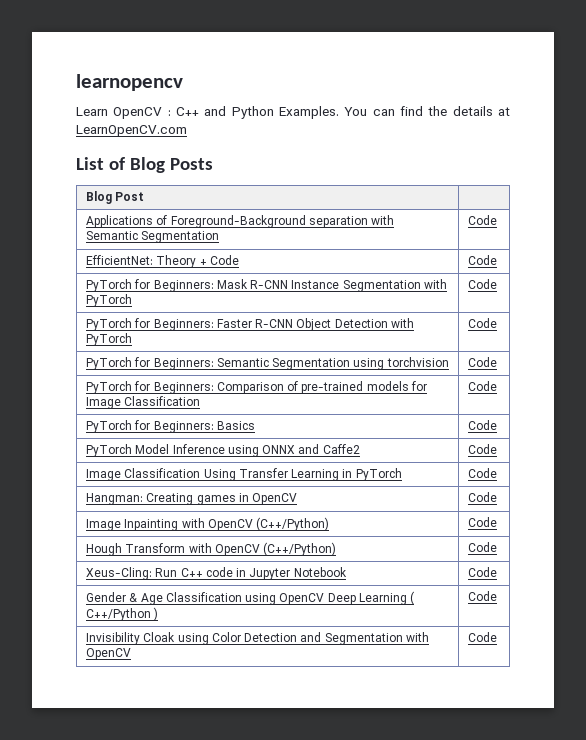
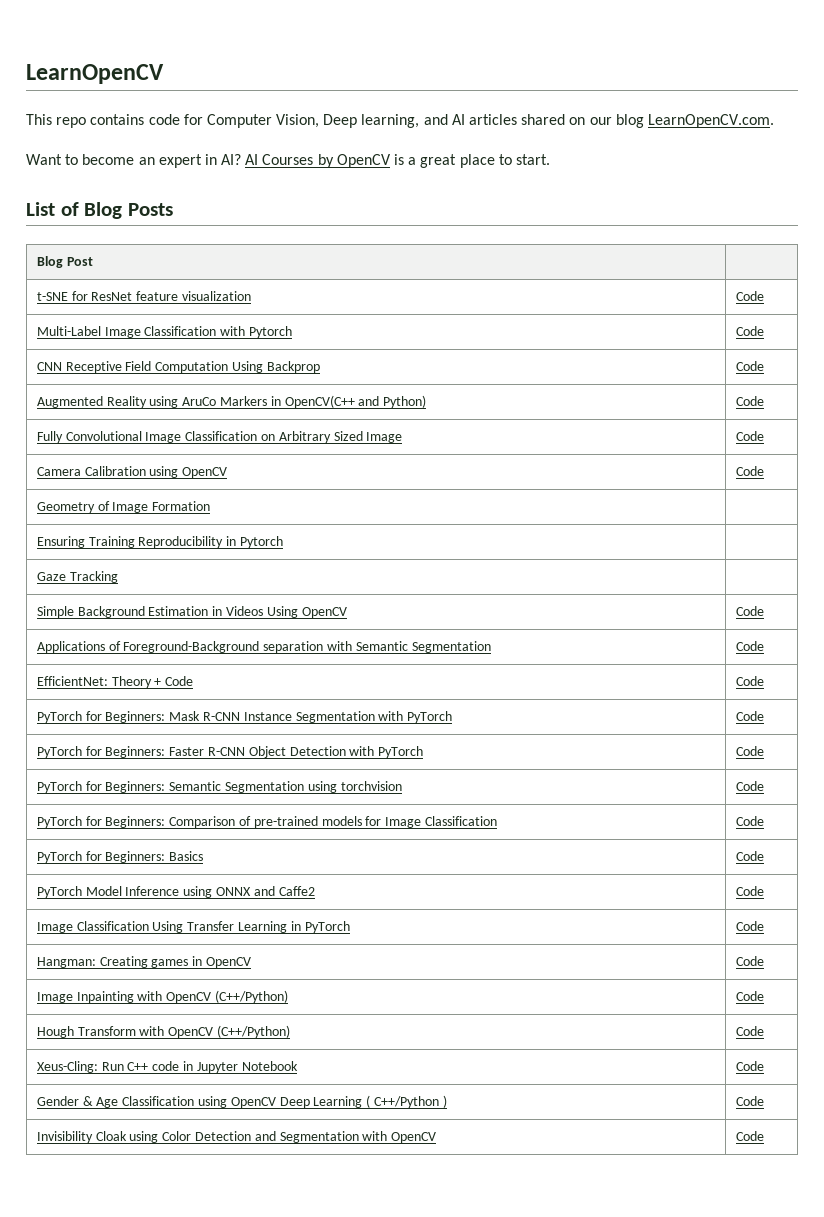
- learnopencv
- Learn OpenCV : C++ and Python Examples. You can find the details at LearnOpenCV.com
+ LearnOpenCV
+ This repo contains code for Computer Vision, Deep learning, and AI articles shared on our blog LearnOpenCV.com.
+ Want to become an expert in AI? AI Courses by OpenCV is a great place to start.
+ t-SNE for ResNet feature visualization | Code
+ Multi-Label Image Classification with Pytorch | Code
+ CNN Receptive Field Computation Using Backprop | Code
+ Augmented Reality using AruCo Markers in OpenCV(C++ and Python) | Code
+ Fully Convolutional Image Classification on Arbitrary Sized Image | Code
+ Camera Calibration using OpenCV | Code
+ Geometry of Image Formation |
+ Ensuring Training Reproducibility in Pytorch |
+ Gaze Tracking |
+ Simple Background Estimation in Videos Using OpenCV | Code

